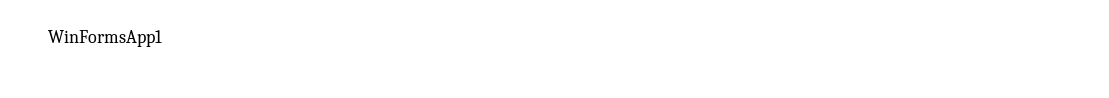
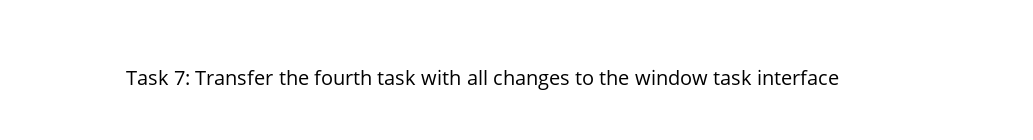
- WinFormsApp1
+ Task 7: Transfer the fourth task with all changes to the window task interface

